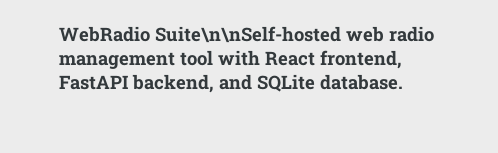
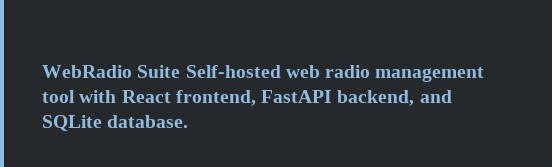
- WebRadio Suite\n\nSelf-hosted web radio management tool with React frontend, FastAPI backend, and SQLite database.
+ WebRadio Suite Self-hosted web radio management tool with React frontend, FastAPI backend, and SQLite database.

